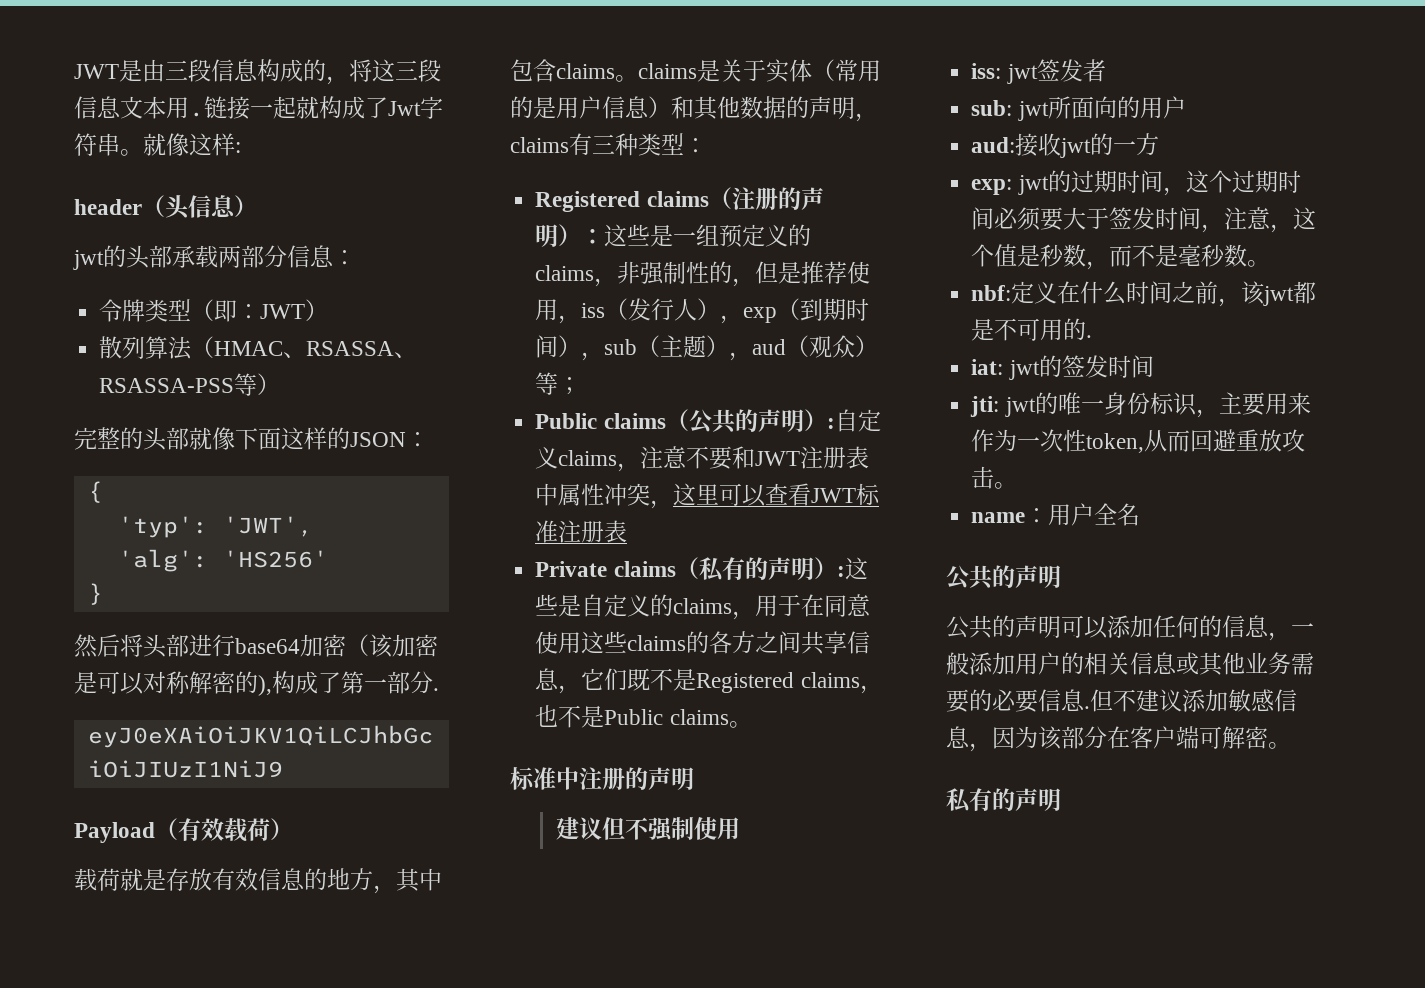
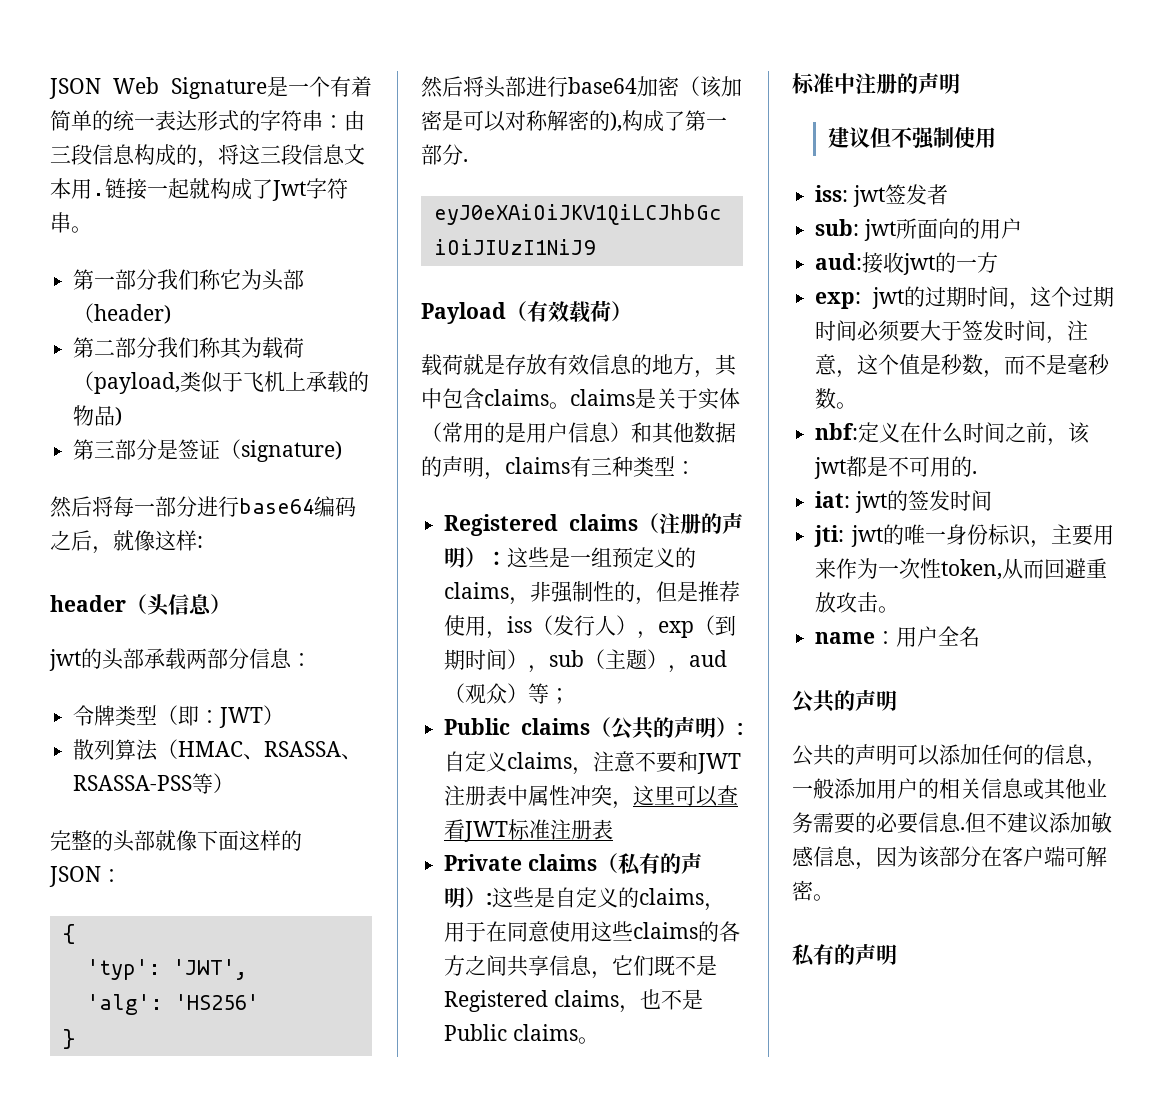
- JWT是由三段信息构成的，将这三段信息文本用.
+ JSON Web Signature是一个有着简单的统一表达形式的字符串：由三段信息构成的，将这三段信息文本用.
- 链接一起就构成了Jwt字符串。就像这样:
+ 链接一起就构成了Jwt字符串。
+ 第一部分我们称它为头部（header)
+ 第二部分我们称其为载荷（payload,类似于飞机上承载的物品)
+ 第三部分是签证（signature)
+ 然后将每一部分进行base64编码之后，就像这样:

